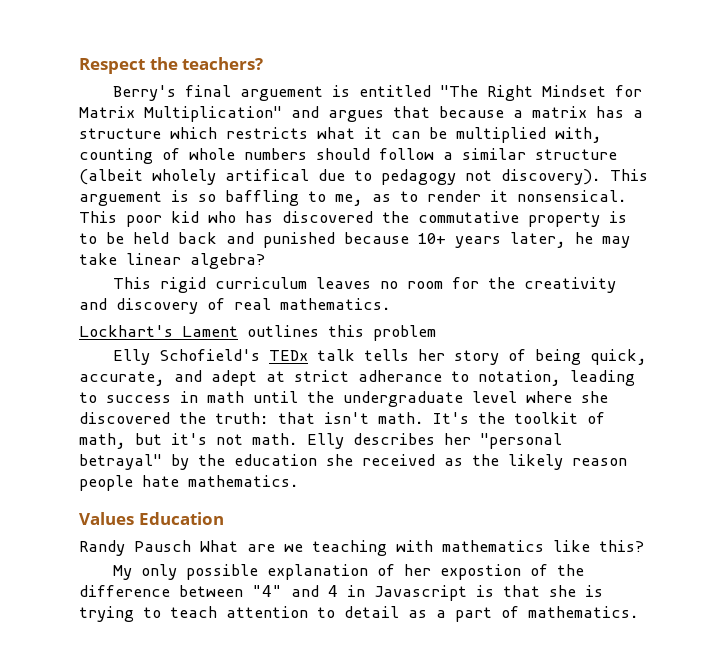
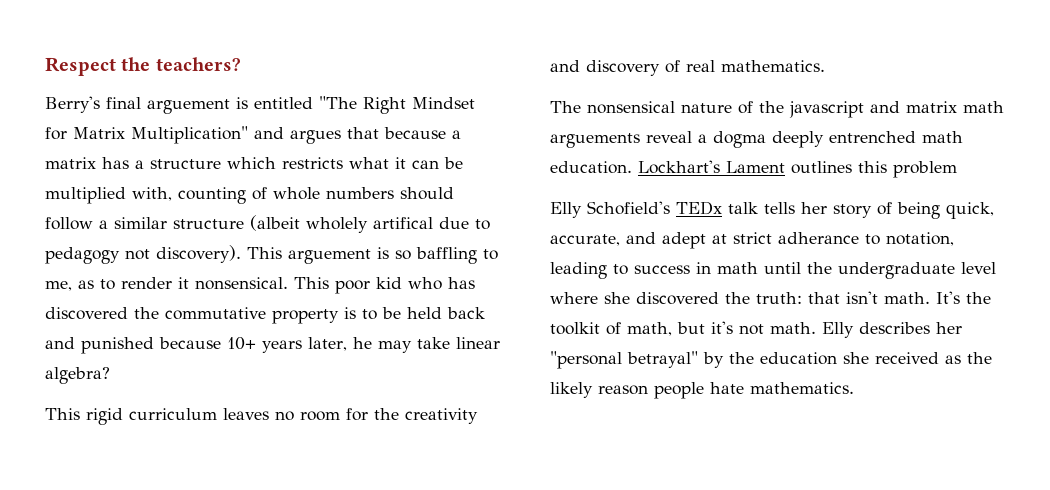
+ The nonsensical nature of the javascript and matrix math arguements reveal a dogma deeply entrenched math education.
- Values Education
- Randy Pausch What are we teaching with mathematics like this?
- My only possible explanation of her expostion of the difference between "4" and 4 in Javascript is that she is trying to teach attention to detail as a part of mathematics.

